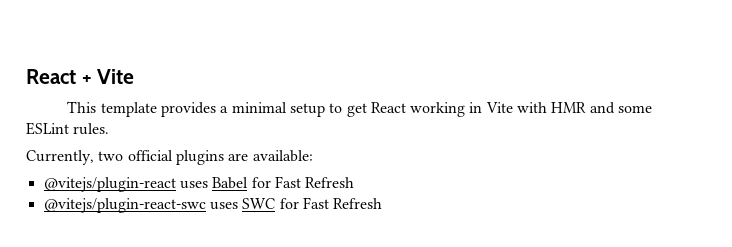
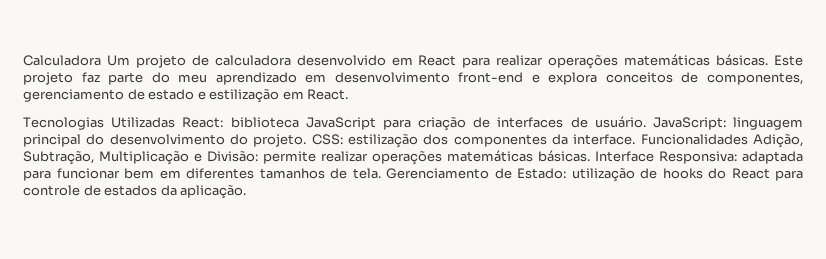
- React + Vite
- This template provides a minimal setup to get React working in Vite with HMR and some ESLint rules.
- Currently, two official plugins are available:
- @vitejs/plugin-react uses Babel for Fast Refresh
- @vitejs/plugin-react-swc uses SWC for Fast Refresh
+ Calculadora Um projeto de calculadora desenvolvido em React para realizar operações matemáticas básicas. Este projeto faz parte do meu aprendizado em desenvolvimento front-end e explora conceitos de componentes, gerenciamento de estado e estilização em React.
+ Tecnologias Utilizadas React: biblioteca JavaScript para criação de interfaces de usuário. JavaScript: linguagem principal do desenvolvimento do projeto. CSS: estilização dos componentes da interface. Funcionalidades Adição, Subtração, Multiplicação e Divisão: permite realizar operações matemáticas básicas. Interface Responsiva: adaptada para funcionar bem em diferentes tamanhos de tela. Gerenciamento de Estado: utilização de hooks do React para controle de estados da aplicação.

